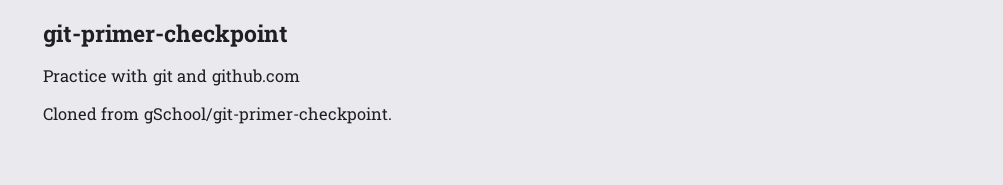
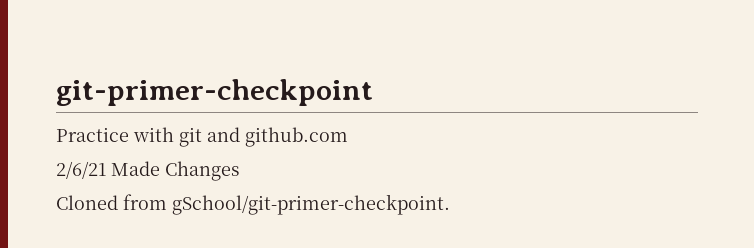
+ 2/6/21 Made Changes

